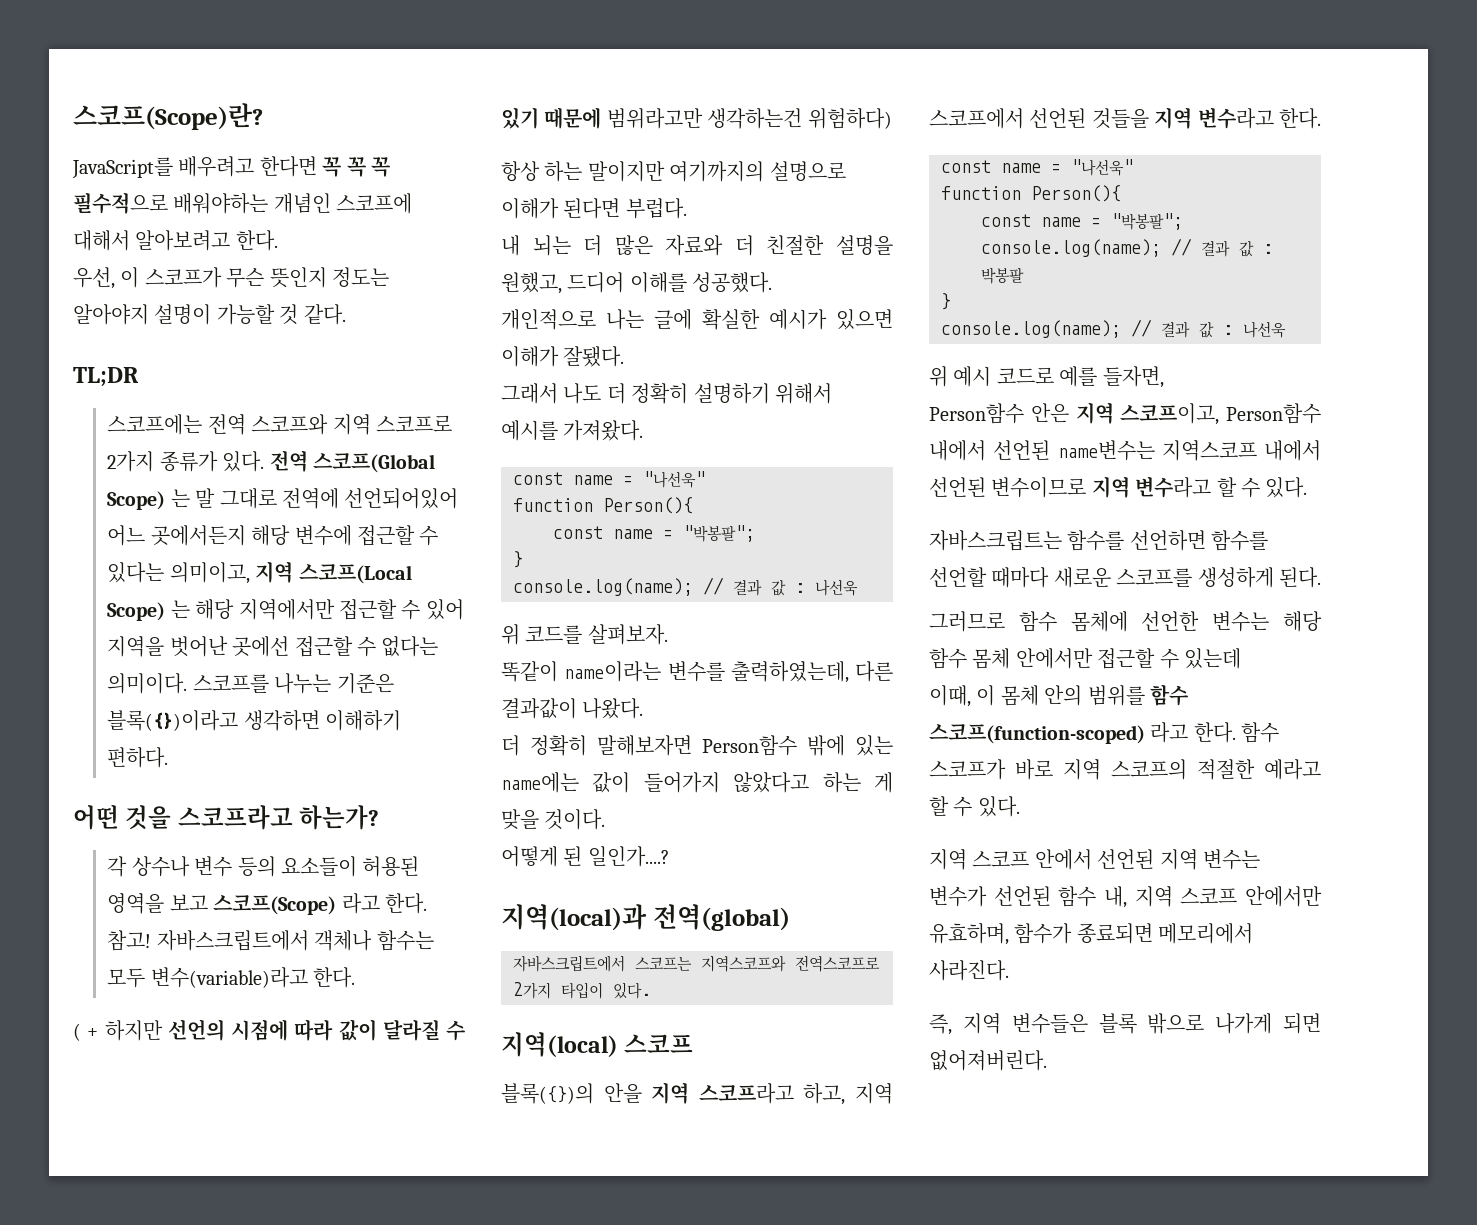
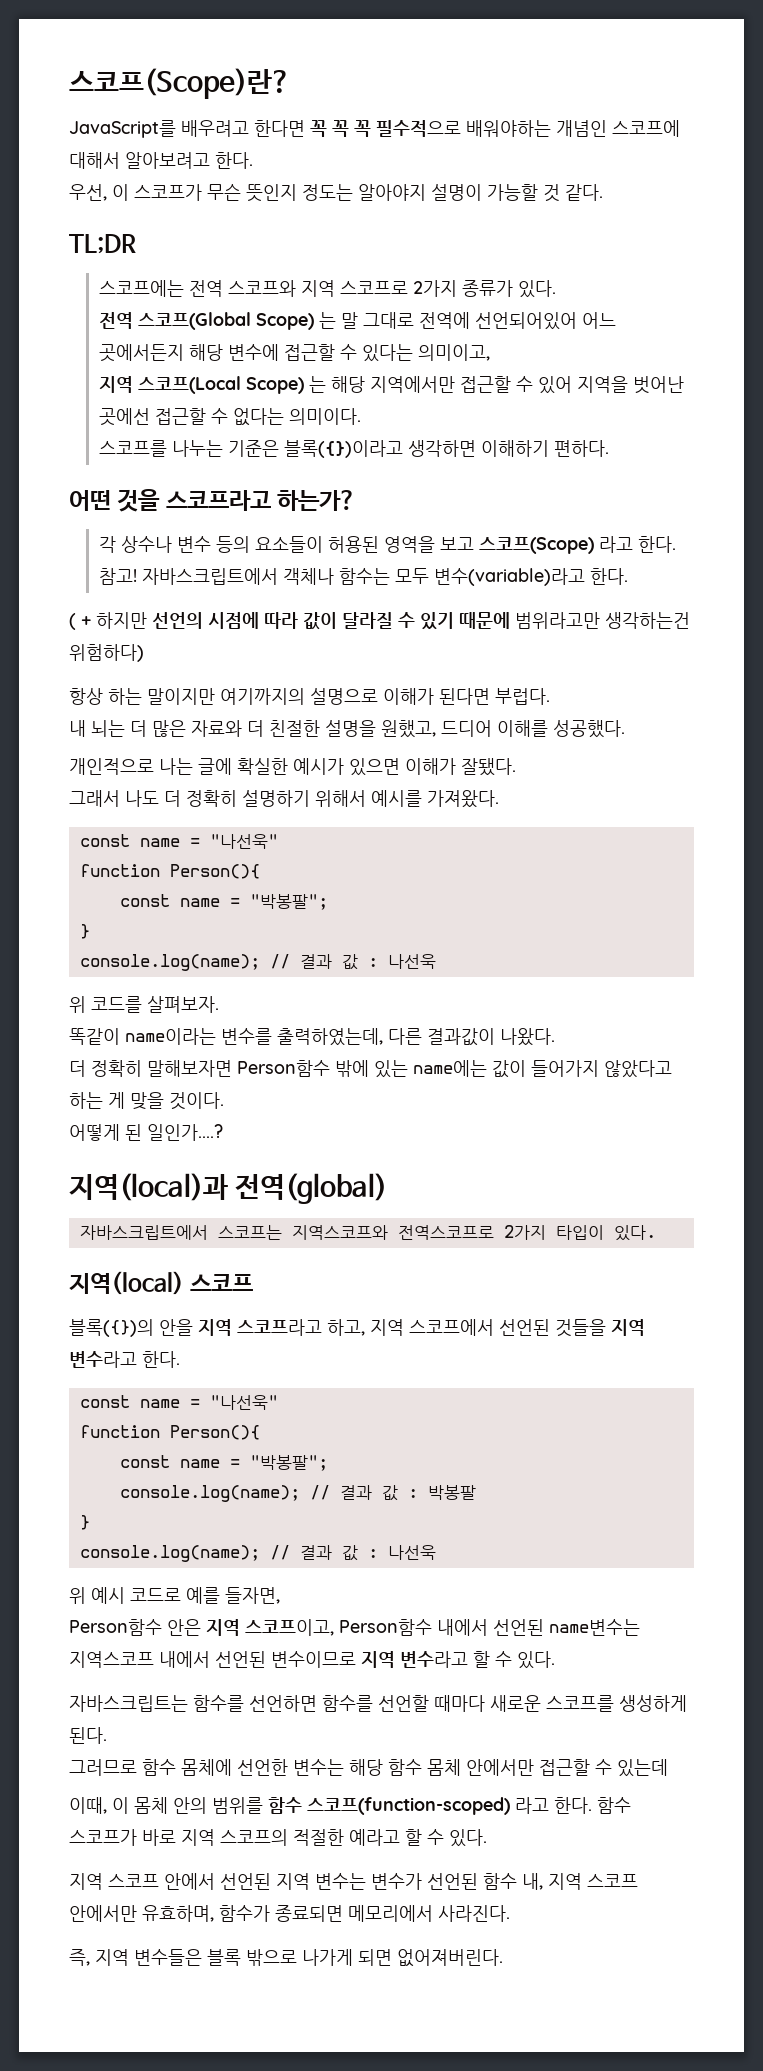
- 스코프에는 전역 스코프와 지역 스코프로 2가지 종류가 있다. 전역 스코프(Global Scope) 는 말 그대로 전역에 선언되어있어 어느 곳에서든지 해당 변수에 접근할 수 있다는 의미이고, 지역 스코프(Local Scope) 는 해당 지역에서만 접근할 수 있어 지역을 벗어난 곳에선 접근할 수 없다는 의미이다. 스코프를 나누는 기준은 블록({})이라고 생각하면 이해하기 편하다.
+ 스코프에는 전역 스코프와 지역 스코프로 2가지 종류가 있다.
+ 전역 스코프(Global Scope) 는 말 그대로 전역에 선언되어있어 어느 곳에서든지 해당 변수에 접근할 수 있다는 의미이고,
+ 지역 스코프(Local Scope) 는 해당 지역에서만 접근할 수 있어 지역을 벗어난 곳에선 접근할 수 없다는 의미이다.
+ 스코프를 나누는 기준은 블록({})이라고 생각하면 이해하기 편하다.

